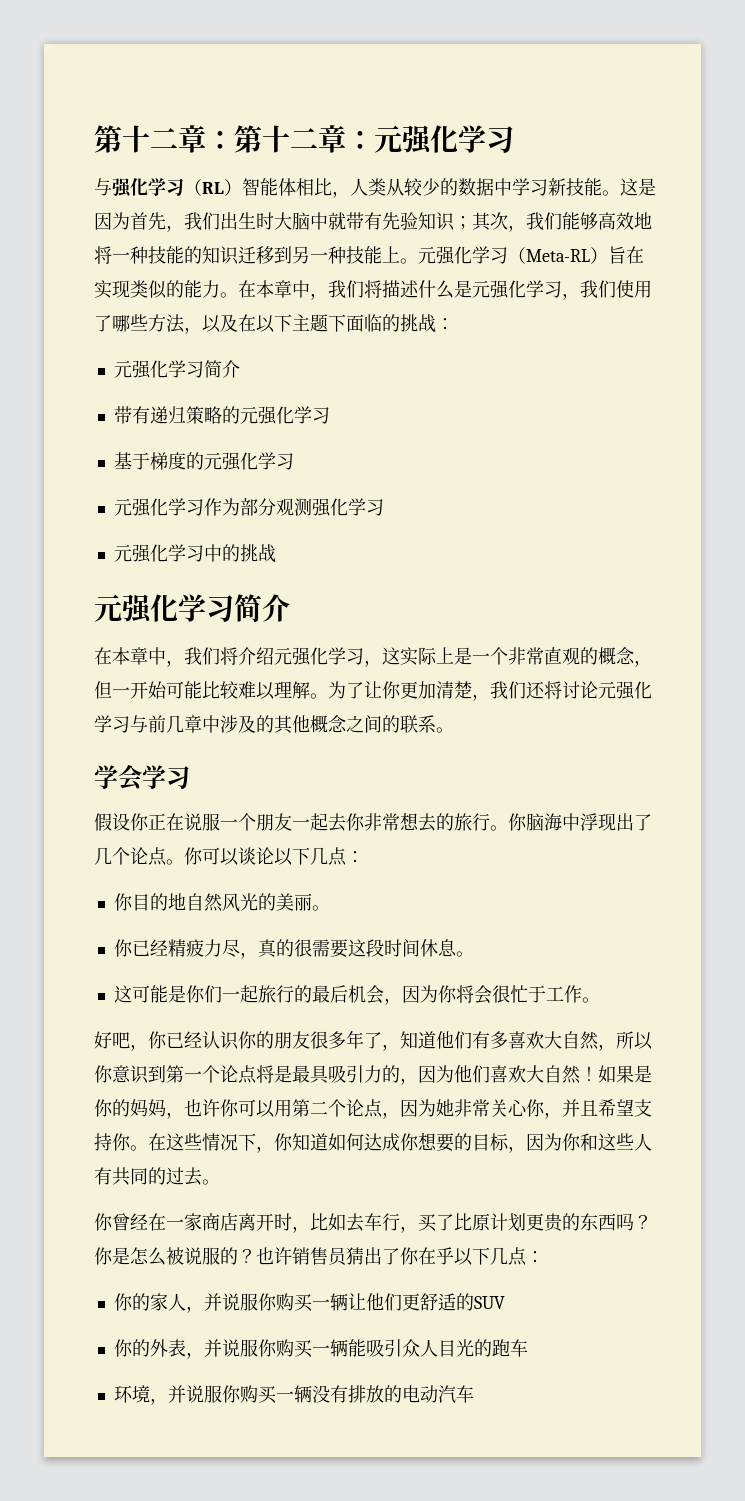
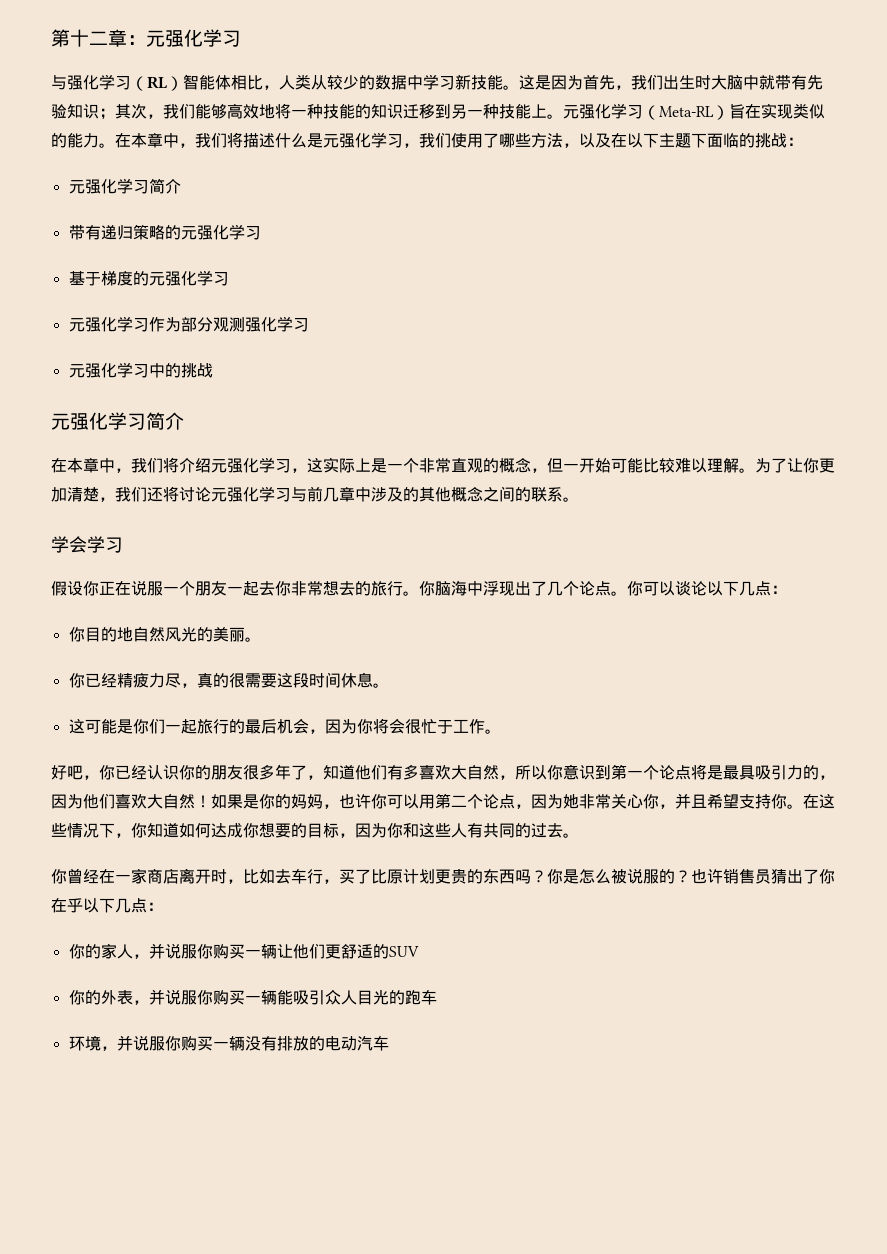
- 第十二章：第十二章：元强化学习
+ 第十二章：元强化学习

